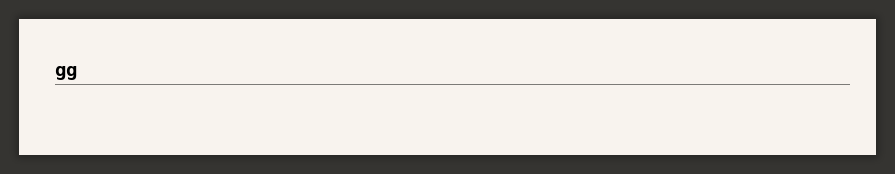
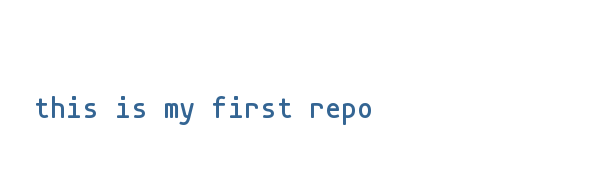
- gg
+ this is my first repo

